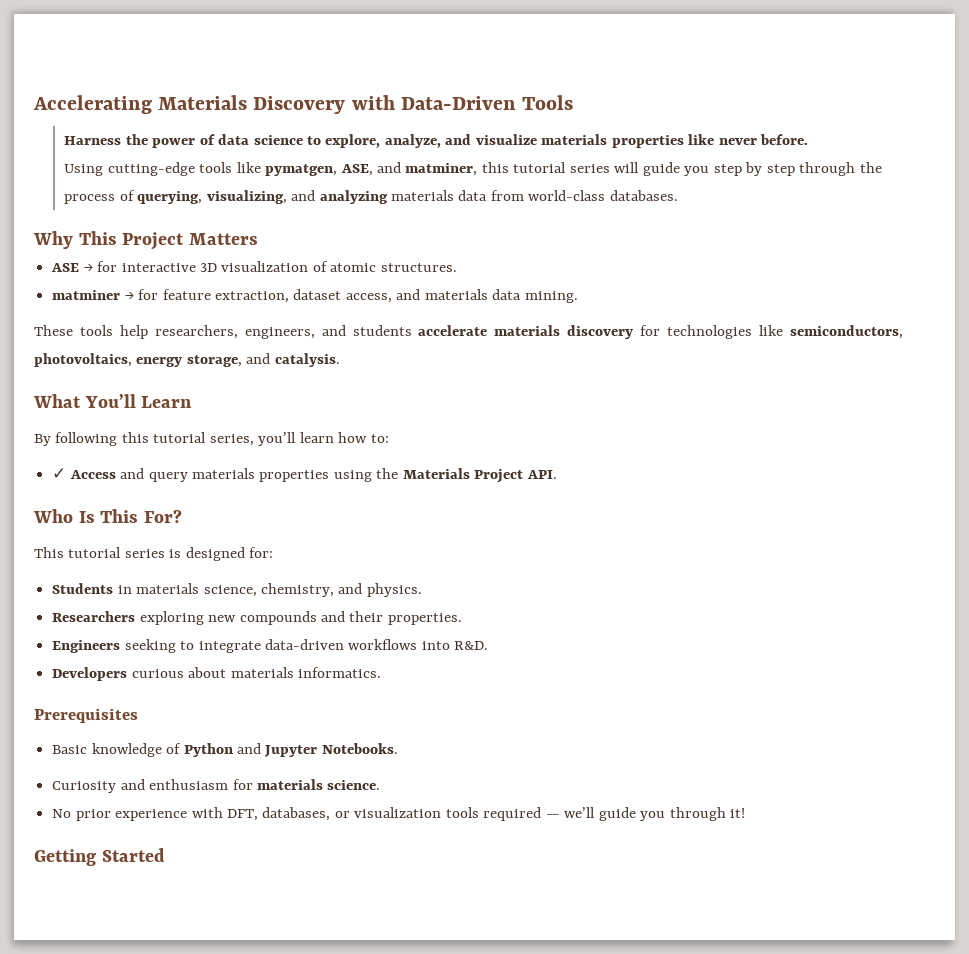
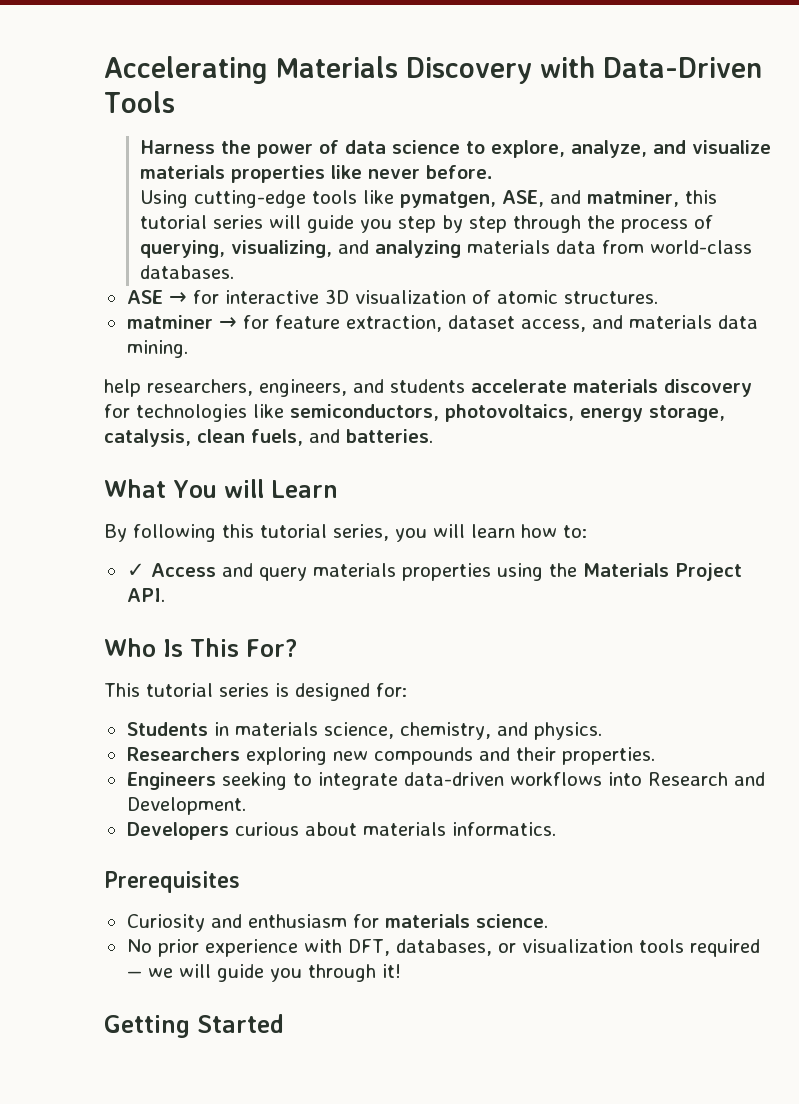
- Why This Project Matters
- These tools help researchers, engineers, and students accelerate materials discovery for technologies like semiconductors, photovoltaics, energy storage, and catalysis.
+ help researchers, engineers, and students accelerate materials discovery for technologies like semiconductors, photovoltaics, energy storage, catalysis, clean fuels, and batteries.
- What You’ll Learn
+ What You will Learn
- By following this tutorial series, you’ll learn how to:
+ By following this tutorial series, you will learn how to:
- Engineers seeking to integrate data-driven workflows into R&D.
+ Engineers seeking to integrate data-driven workflows into Research and Development.
- Basic knowledge of Python and Jupyter Notebooks.
- No prior experience with DFT, databases, or visualization tools required — we’ll guide you through it!
+ No prior experience with DFT, databases, or visualization tools required — we will guide you through it!

